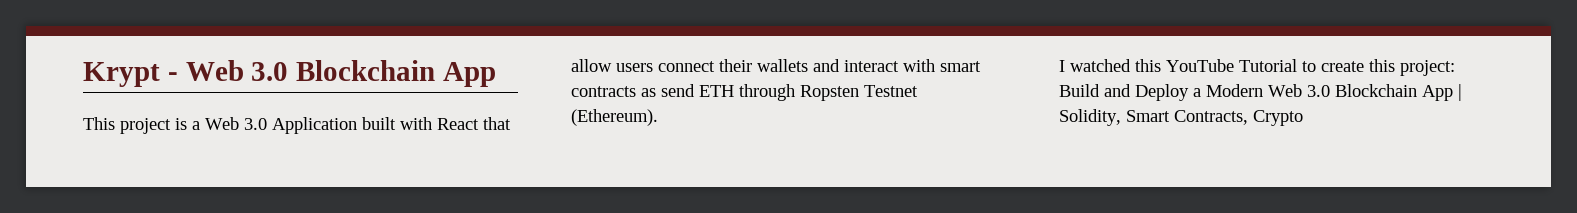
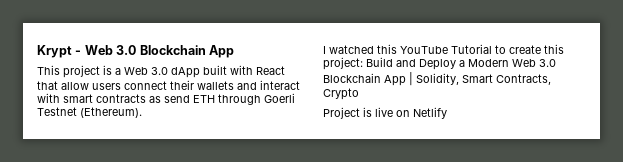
- This project is a Web 3.0 Application built with React that allow users connect their wallets and interact with smart contracts as send ETH through Ropsten Testnet (Ethereum).
+ This project is a Web 3.0 dApp built with React that allow users connect their wallets and interact with smart contracts as send ETH through Goerli Testnet (Ethereum).
+ Project is live on Netlify

